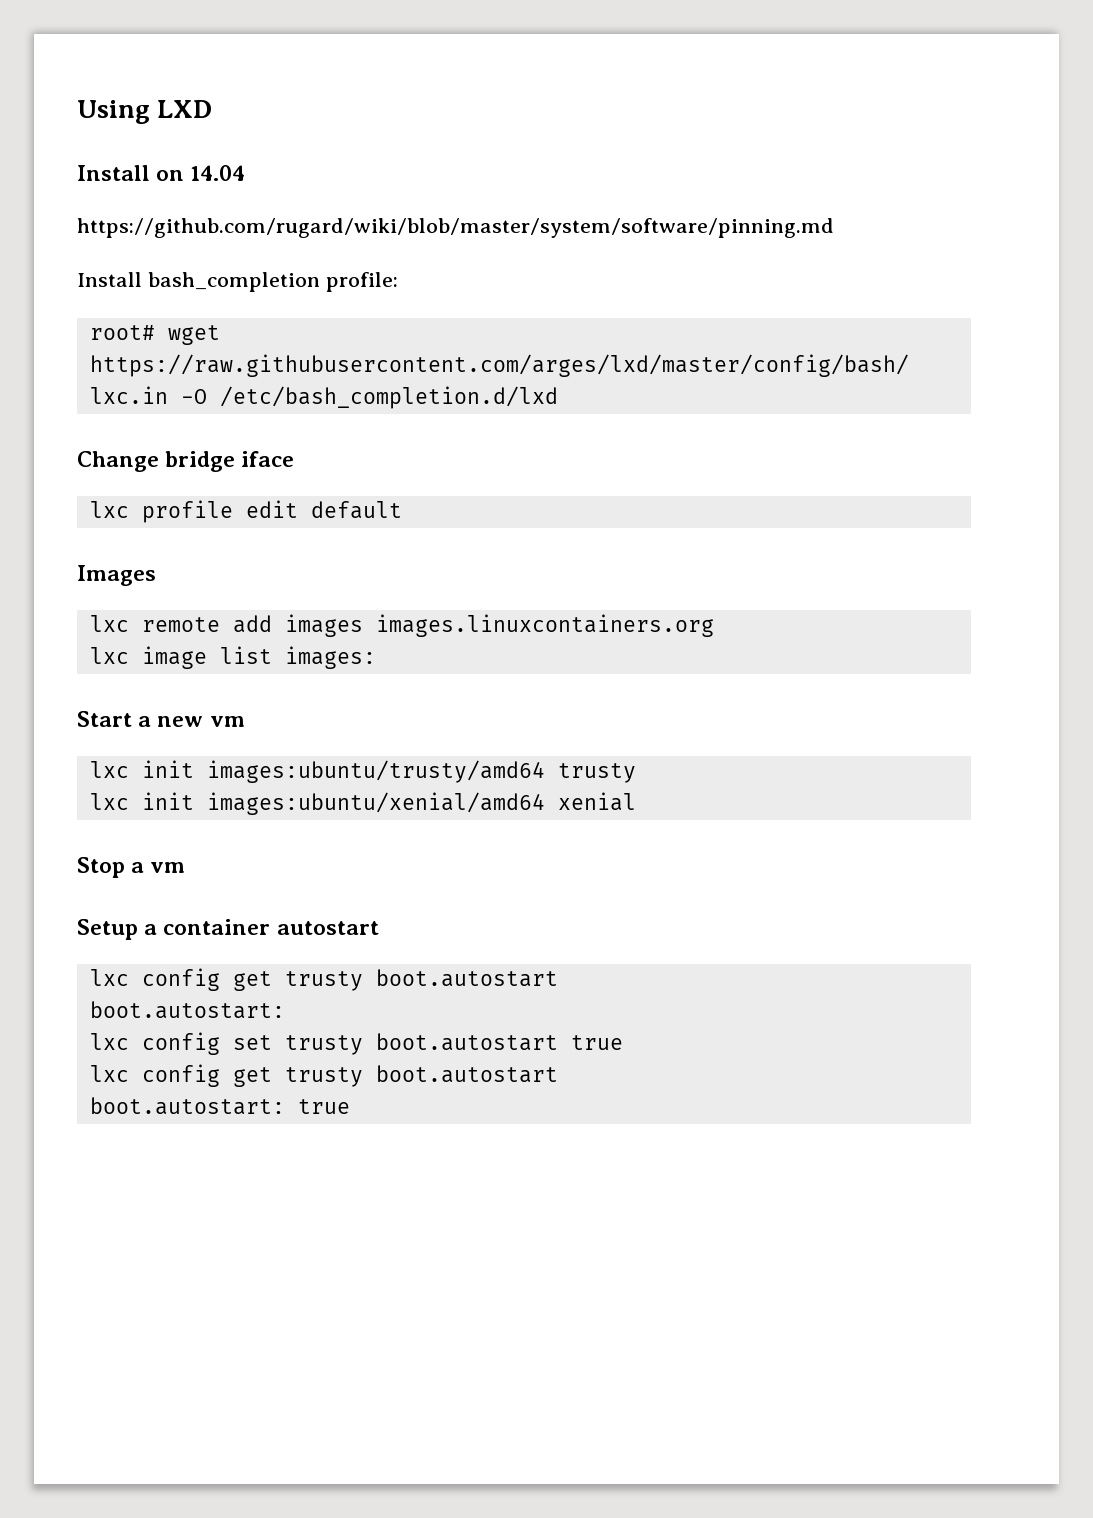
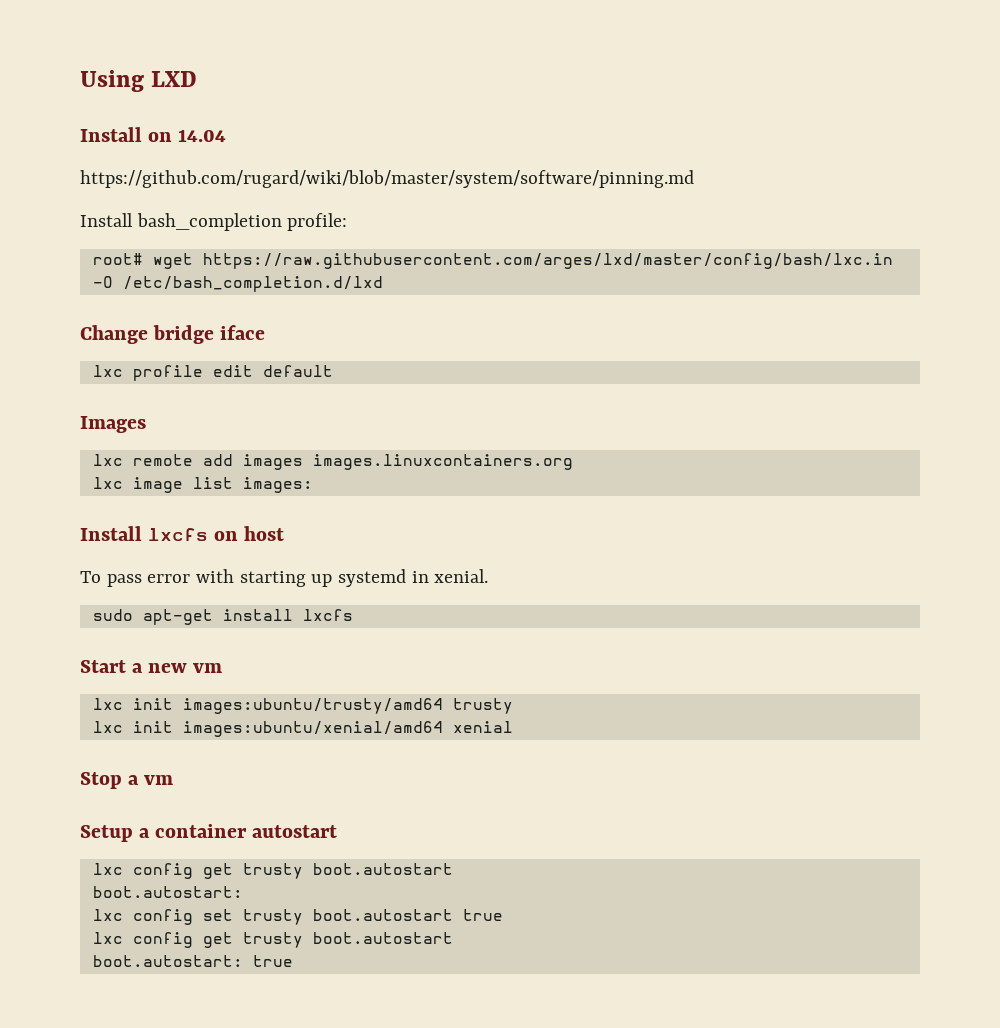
+ Install lxcfs on host
+ To pass error with starting up systemd in xenial.
+ sudo apt-get install lxcfs

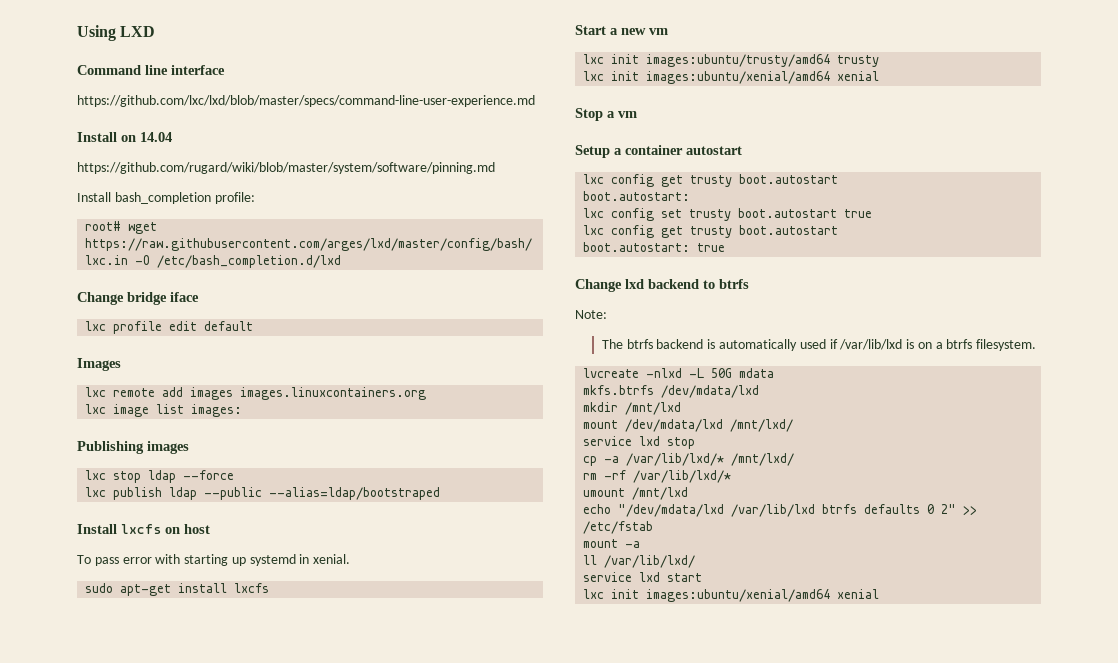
+ Command line interface
+ https://github.com/lxc/lxd/blob/master/specs/command-line-user-experience.md
+ Publishing images
+ lxc stop ldap --force
+ lxc publish ldap --public --alias=ldap/bootstraped
+ Change lxd backend to btrfs
+ Note:
+ The btrfs backend is automatically used if /var/lib/lxd is on a btrfs filesystem.
+ lvcreate -nlxd -L 50G mdata
+ mkfs.btrfs /dev/mdata/lxd
+ mkdir /mnt/lxd
+ mount /dev/mdata/lxd /mnt/lxd/
+ service lxd stop
+ cp -a /var/lib/lxd/* /mnt/lxd/
+ rm -rf /var/lib/lxd/*
+ umount /mnt/lxd
+ echo "/dev/mdata/lxd /var/lib/lxd btrfs defaults 0 2" >> /etc/fstab
+ mount -a
+ ll /var/lib/lxd/
+ service lxd start
+ lxc init images:ubuntu/xenial/amd64 xenial

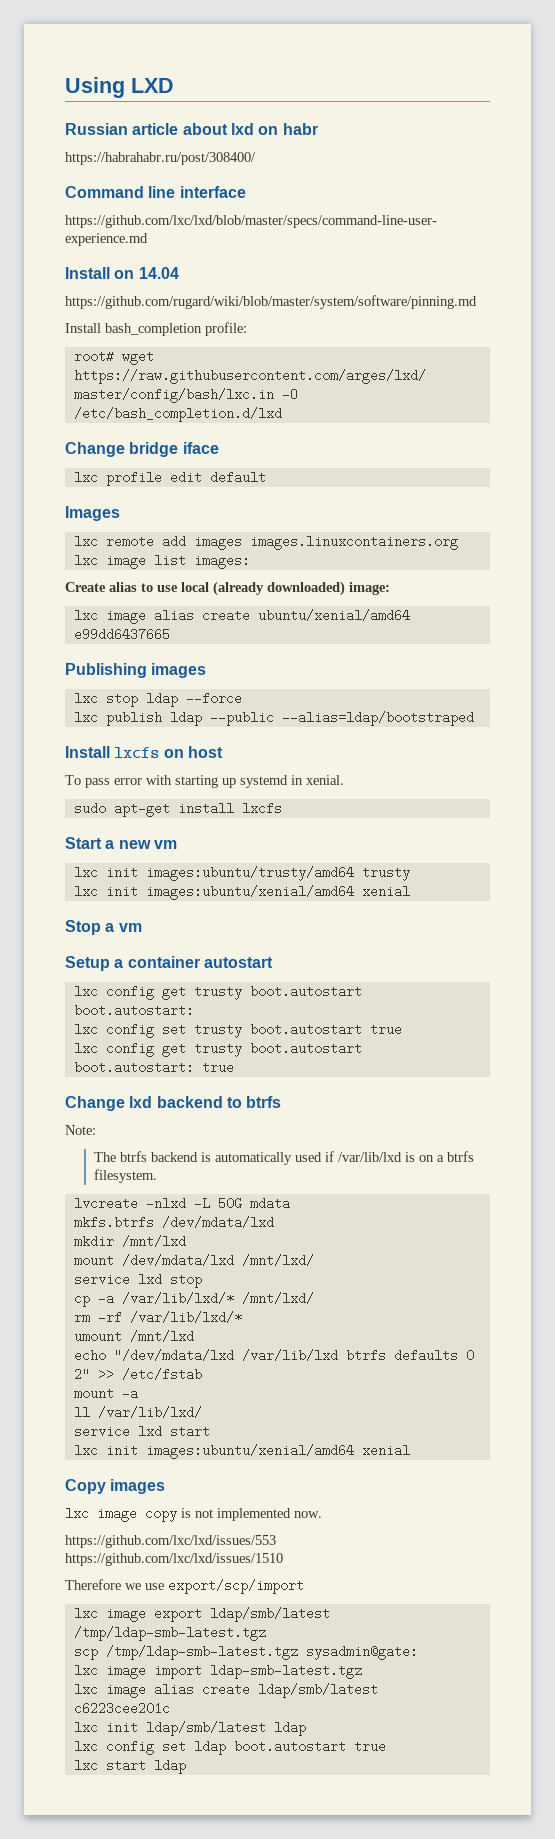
+ Russian article about lxd on habr
+ https://habrahabr.ru/post/308400/
+ Create alias to use local (already downloaded) image:
+ lxc image alias create ubuntu/xenial/amd64 e99dd6437665
+ Copy images
+ lxc image copy is not implemented now.
+ https://github.com/lxc/lxd/issues/553 https://github.com/lxc/lxd/issues/1510
+ Therefore we use export/scp/import
+ lxc image export ldap/smb/latest /tmp/ldap-smb-latest.tgz
+ scp /tmp/ldap-smb-latest.tgz sysadmin@gate:
+ lxc image import ldap-smb-latest.tgz
+ lxc image alias create ldap/smb/latest c6223cee201c
+ lxc init ldap/smb/latest ldap
+ lxc config set ldap boot.autostart true
+ lxc start ldap

